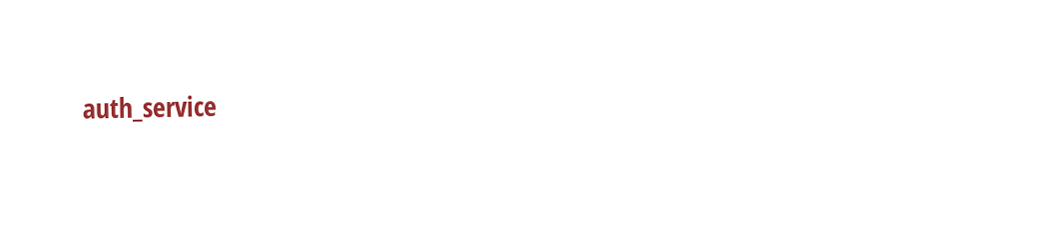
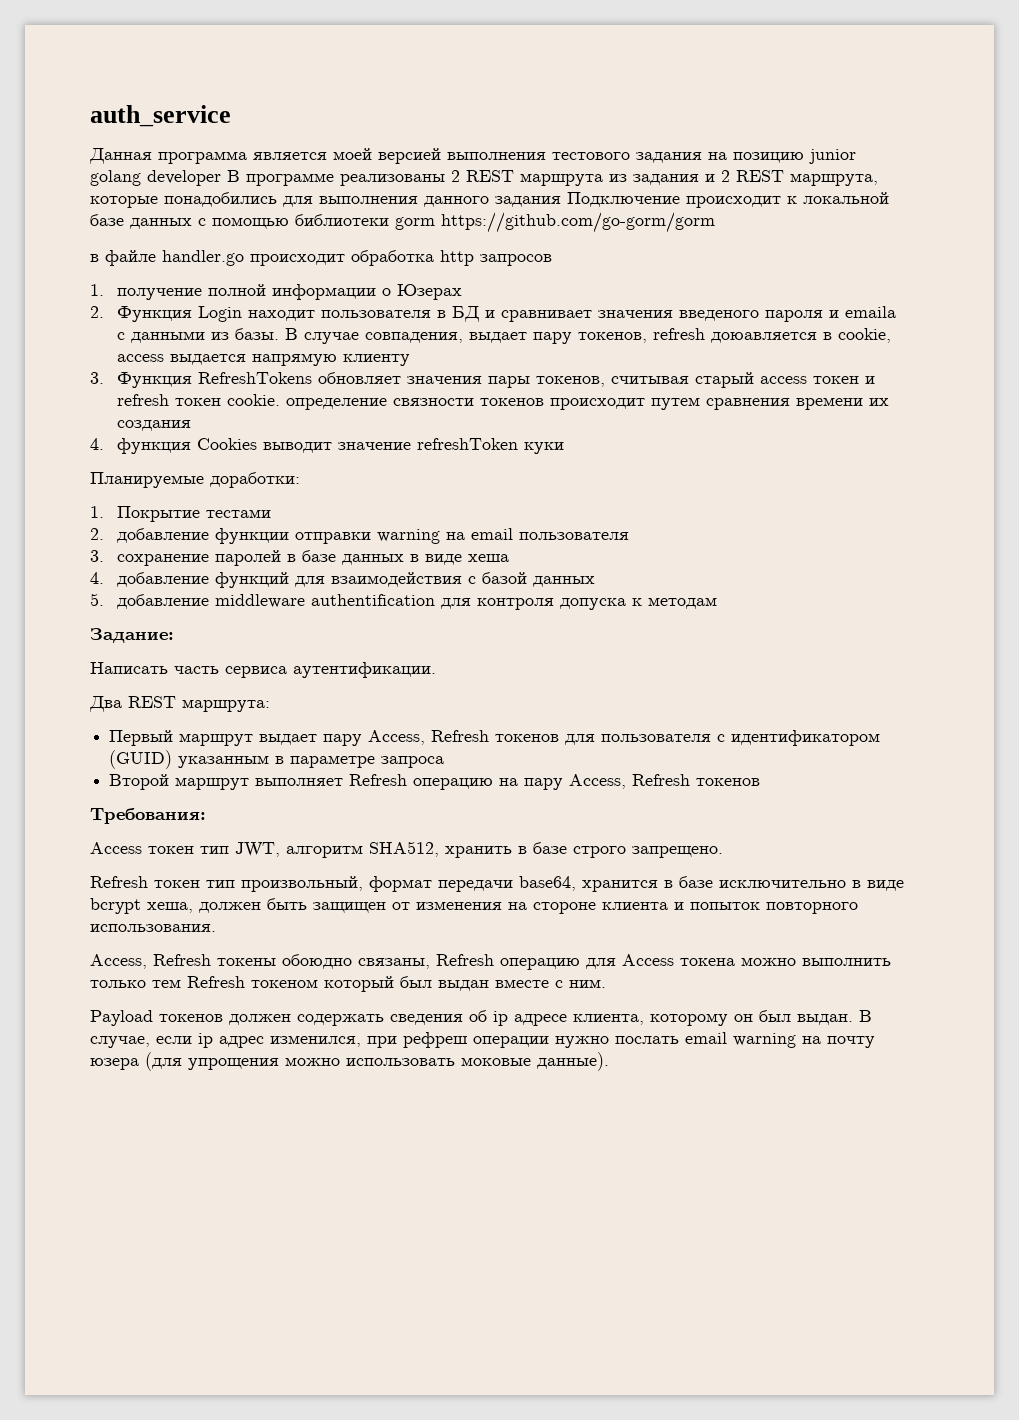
+ Данная программа является моей версией выполнения тестового задания на позицию junior golang developer В программе реализованы 2 REST маршрута из задания и 2 REST маршрута, которые понадобились для выполнения данного задания Подключение происходит к локальной базе данных с помощью библиотеки gorm https://github.com/go-gorm/gorm
+ в файле handler.go происходит обработка http запросов
+ 1. получение полной информации о Юзерах
+ 2. Функция Login находит пользователя в БД и сравнивает значения введеного пароля и emailа с данными из базы. В случае совпадения, выдает пару токенов, refresh доюавляется в cookie, access выдается напрямую клиенту
+ 3. Функция RefreshTokens обновляет значения пары токенов, считывая старый access токен и refresh токен cookie. определение связности токенов происходит путем сравнения времени их создания
+ 4. функция Cookies выводит значение refreshToken куки
+ Планируемые доработки:
+ 1. Покрытие тестами
+ 2. добавление функции отправки warning на email пользователя
+ 3. сохранение паролей в базе данных в виде хеша
+ 4. добавление функций для взаимодействия с базой данных
+ 5. добавление middleware authentification для контроля допуска к методам
+ Задание:
+ Написать часть сервиса аутентификации.
+ Два REST маршрута:
+ Первый маршрут выдает пару Access, Refresh токенов для пользователя с идентификатором (GUID) указанным в параметре запроса
+ Второй маршрут выполняет Refresh операцию на пару Access, Refresh токенов
+ Требования:
+ Access токен тип JWT, алгоритм SHA512, хранить в базе строго запрещено.
+ Refresh токен тип произвольный, формат передачи base64, хранится в базе исключительно в виде bcrypt хеша, должен быть защищен от изменения на стороне клиента и попыток повторного использования.
+ Access, Refresh токены обоюдно связаны, Refresh операцию для Access токена можно выполнить только тем Refresh токеном который был выдан вместе с ним.
+ Payload токенов должен содержать сведения об ip адресе клиента, которому он был выдан. В случае, если ip адрес изменился, при рефреш операции нужно послать email warning на почту юзера (для упрощения можно использовать моковые данные).

